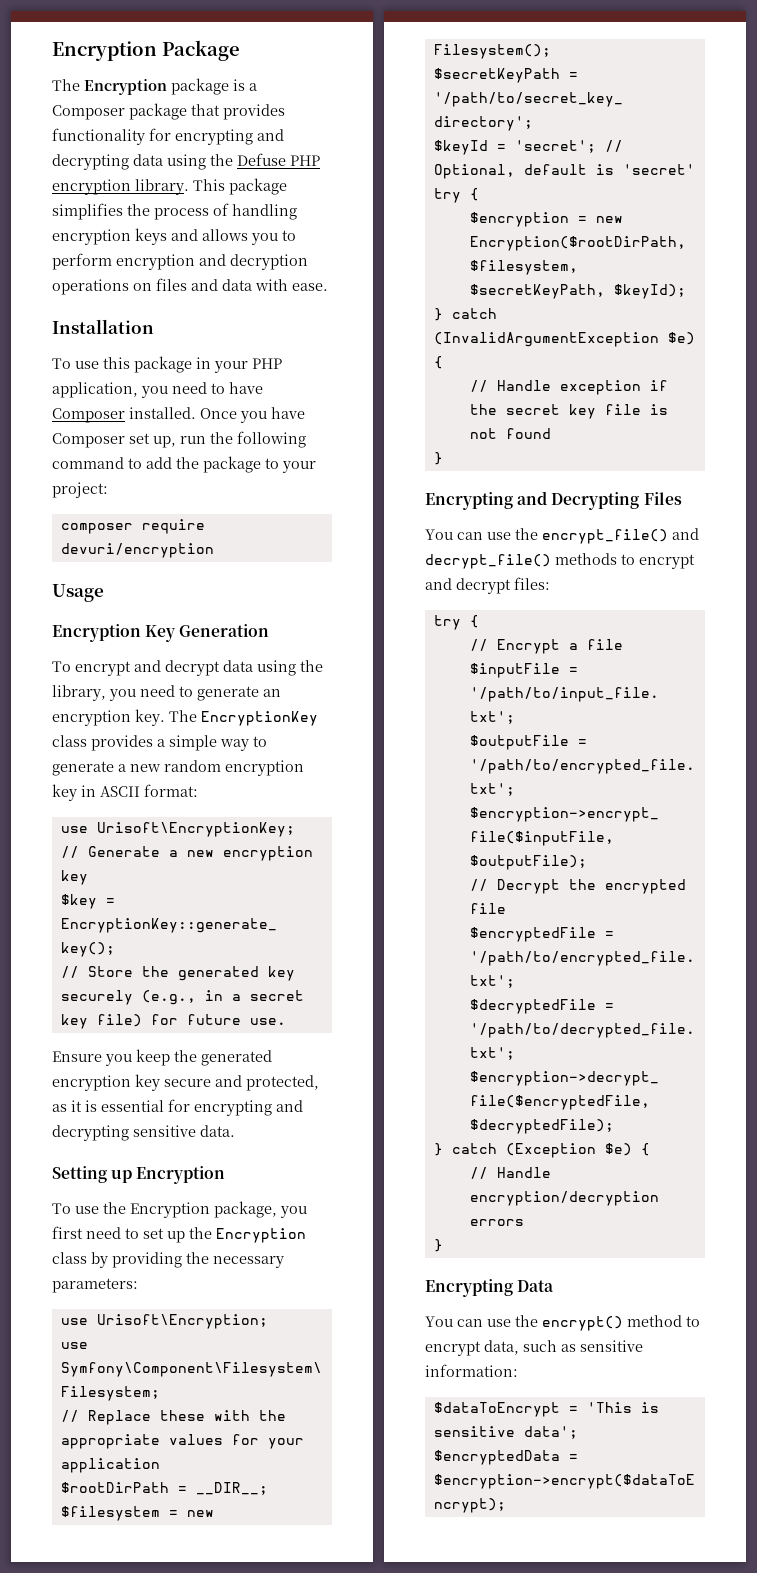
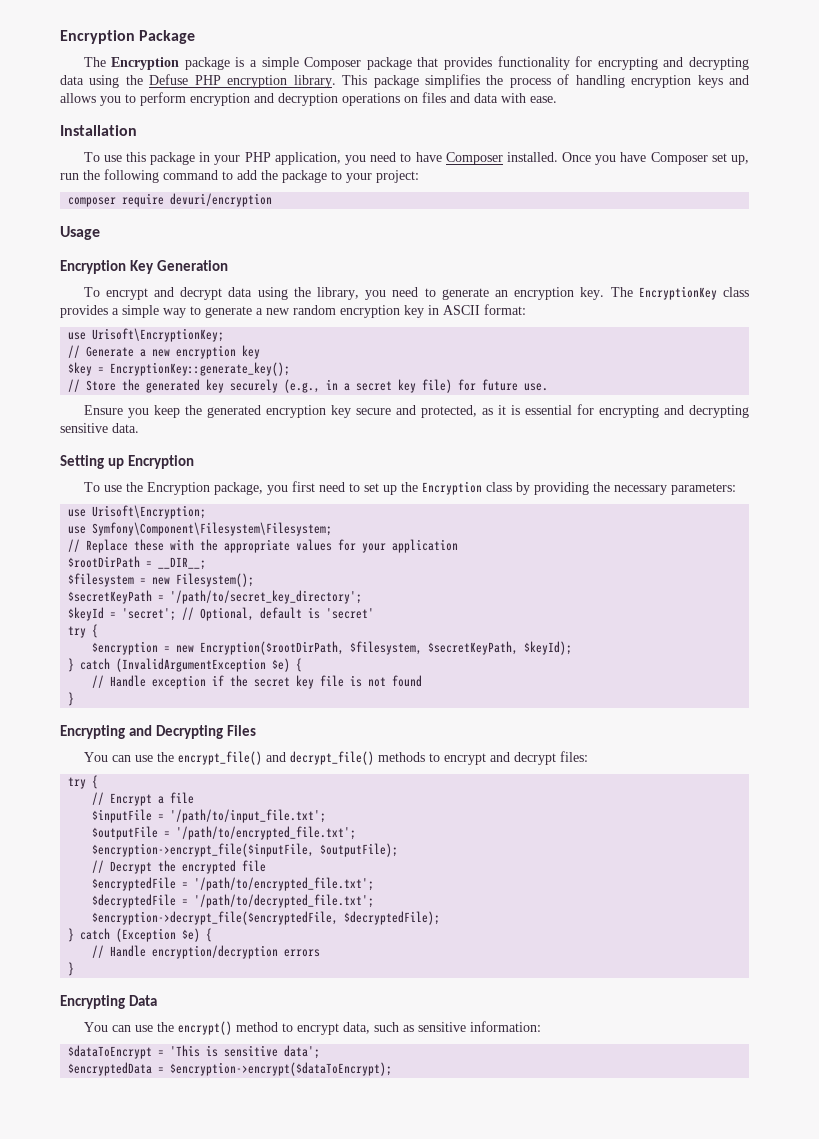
- The Encryption package is a Composer package that provides functionality for encrypting and decrypting data using the Defuse PHP encryption library.
+ The Encryption package is a simple Composer package that provides functionality for encrypting and decrypting data using the Defuse PHP encryption library.

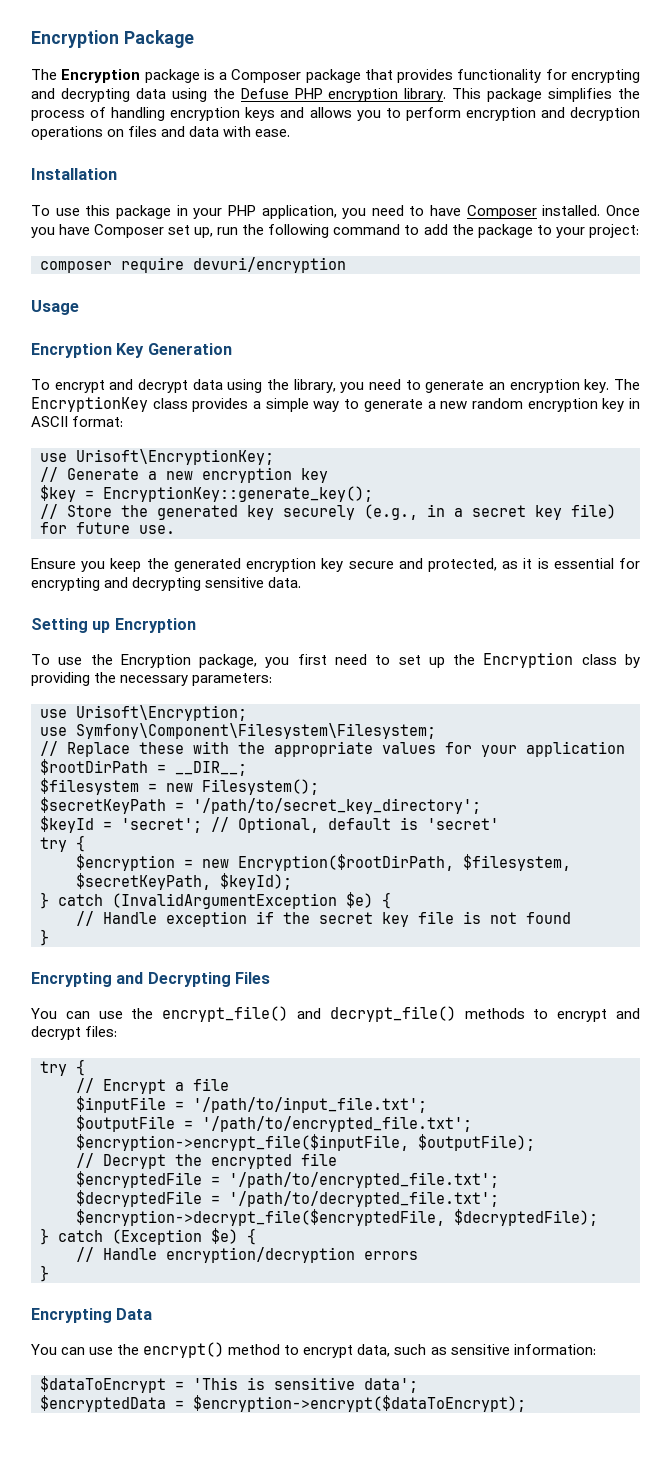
- The Encryption package is a simple Composer package that provides functionality for encrypting and decrypting data using the Defuse PHP encryption library.
+ The Encryption package is a Composer package that provides functionality for encrypting and decrypting data using the Defuse PHP encryption library.

